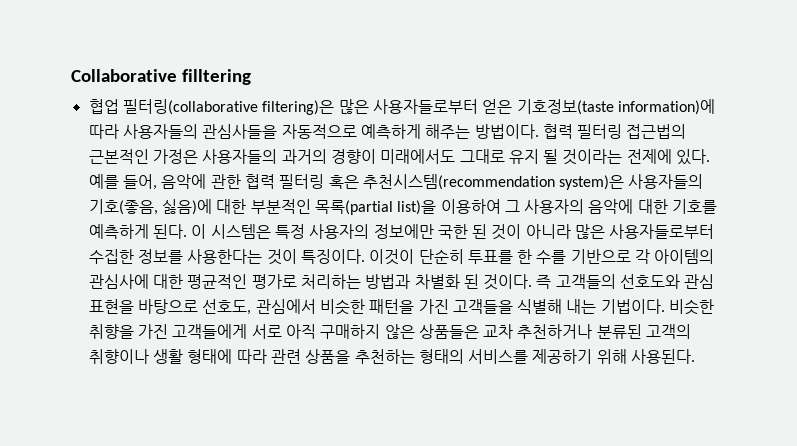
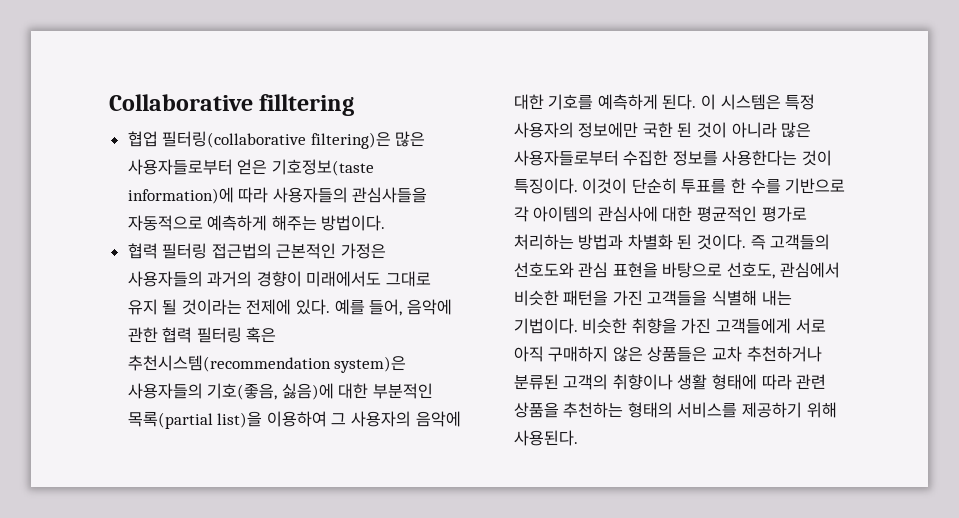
- 협업 필터링(collaborative filtering)은 많은 사용자들로부터 얻은 기호정보(taste information)에 따라 사용자들의 관심사들을 자동적으로 예측하게 해주는 방법이다. 협력 필터링 접근법의 근본적인 가정은 사용자들의 과거의 경향이 미래에서도 그대로 유지 될 것이라는 전제에 있다.
+ 협업 필터링(collaborative filtering)은 많은 사용자들로부터 얻은 기호정보(taste information)에 따라 사용자들의 관심사들을 자동적으로 예측하게 해주는 방법이다.
+ 협력 필터링 접근법의 근본적인 가정은 사용자들의 과거의 경향이 미래에서도 그대로 유지 될 것이라는 전제에 있다.

